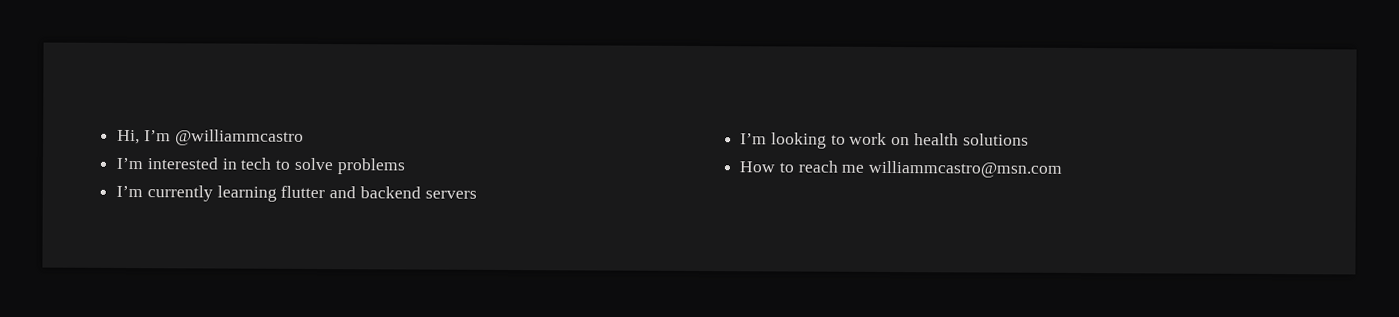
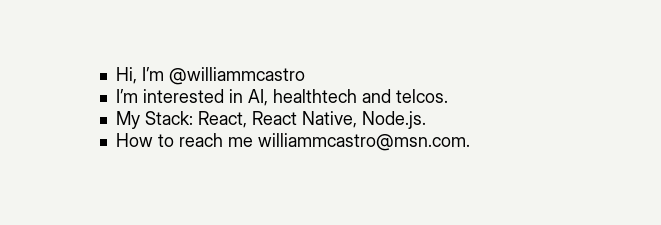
- I’m interested in tech to solve problems
- I’m currently learning flutter and backend servers
- I’m looking to work on health solutions
+ I’m interested in AI, healthtech and telcos.
+ My Stack: React, React Native, Node.js.
- How to reach me williammcastro@msn.com
+ How to reach me williammcastro@msn.com.

